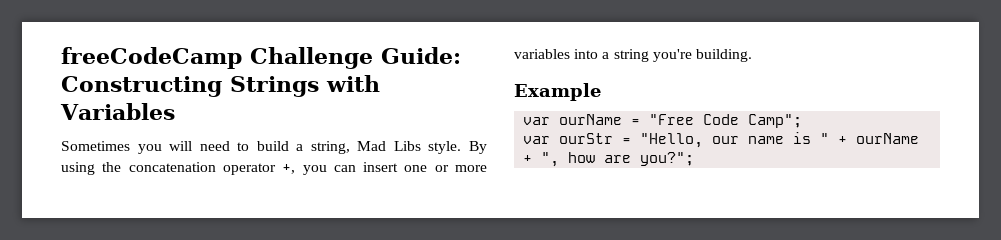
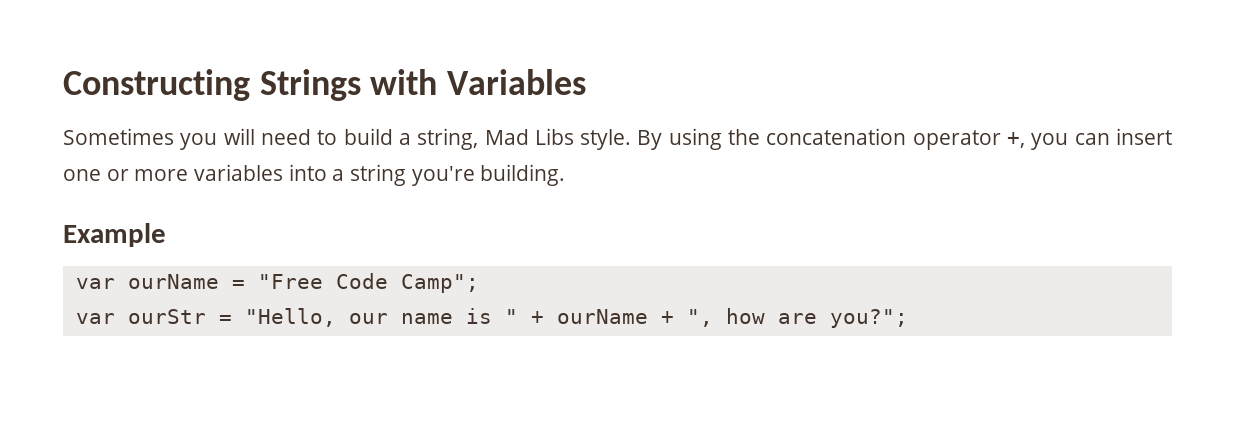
- freeCodeCamp Challenge Guide: Constructing Strings with Variables
+ Constructing Strings with Variables

